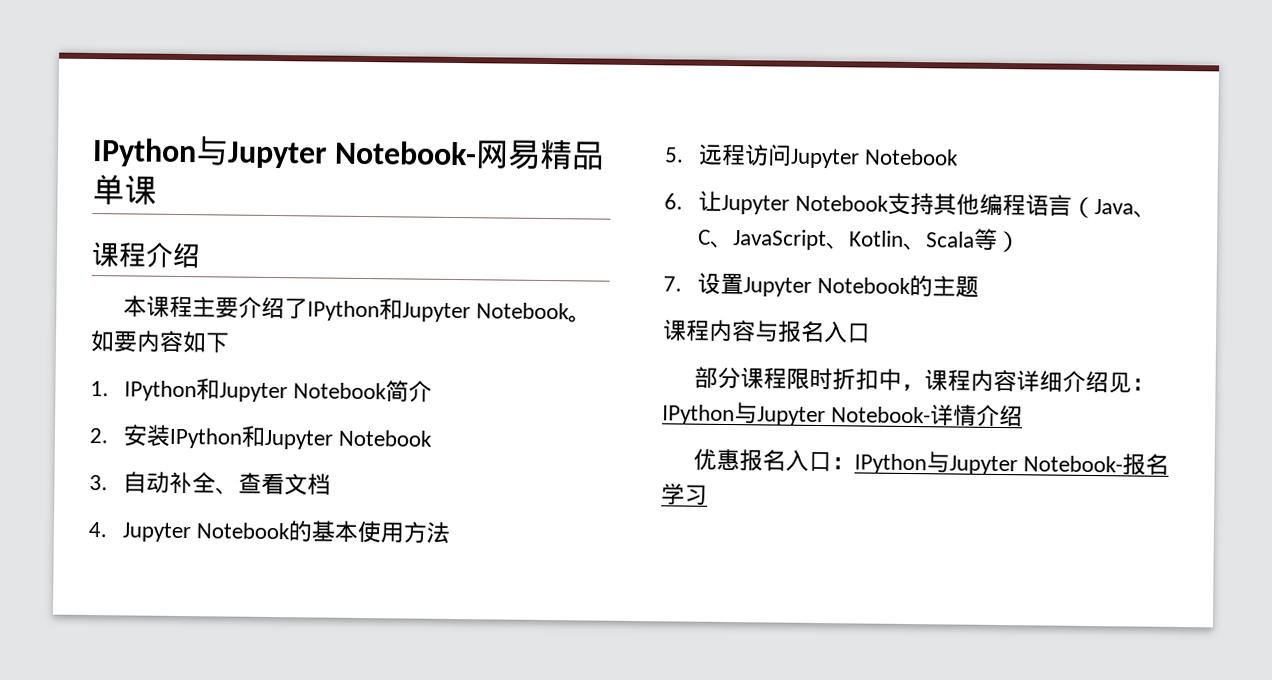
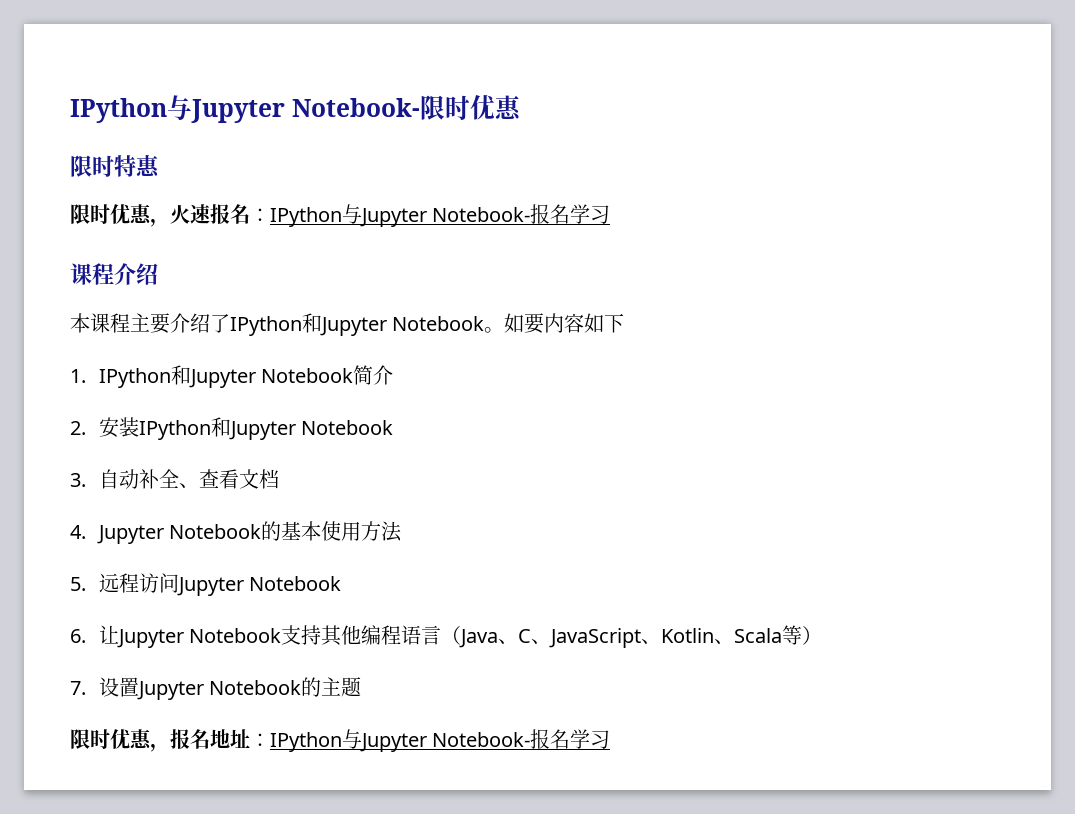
- IPython与Jupyter Notebook-网易精品单课
+ IPython与Jupyter Notebook-限时优惠
+ 限时特惠
+ 限时优惠，火速报名：IPython与Jupyter Notebook-报名学习
- 课程内容与报名入口
- 部分课程限时折扣中，课程内容详细介绍见：IPython与Jupyter Notebook-详情介绍
- 优惠报名入口：IPython与Jupyter Notebook-报名学习
+ 限时优惠，报名地址：IPython与Jupyter Notebook-报名学习

